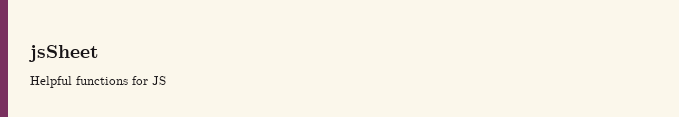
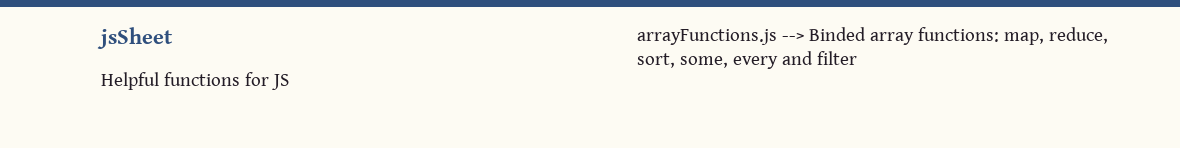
+ arrayFunctions.js --> Binded array functions: map, reduce, sort, some, every and filter

